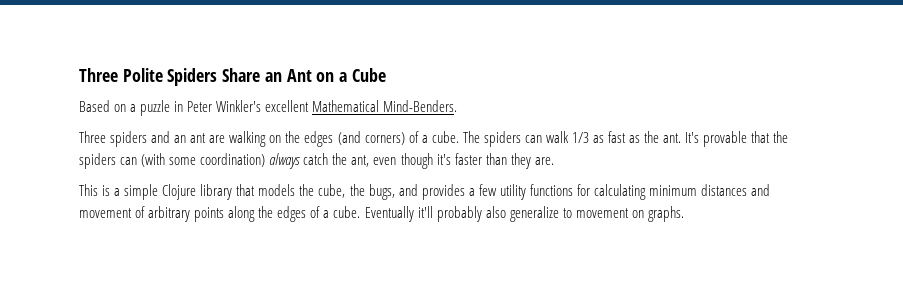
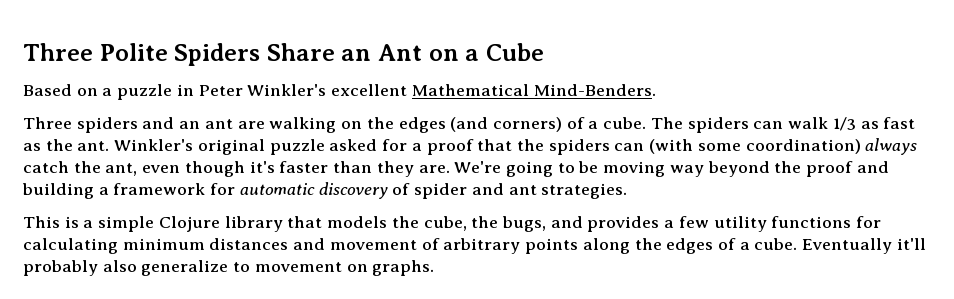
- It's provable that the spiders can (with some coordination) always catch the ant, even though it's faster than they are.
+ Winkler's original puzzle asked for a proof that the spiders can (with some coordination) always catch the ant, even though it's faster than they are. We're going to be moving way beyond the proof and building a framework for automatic discovery of spider and ant strategies.

